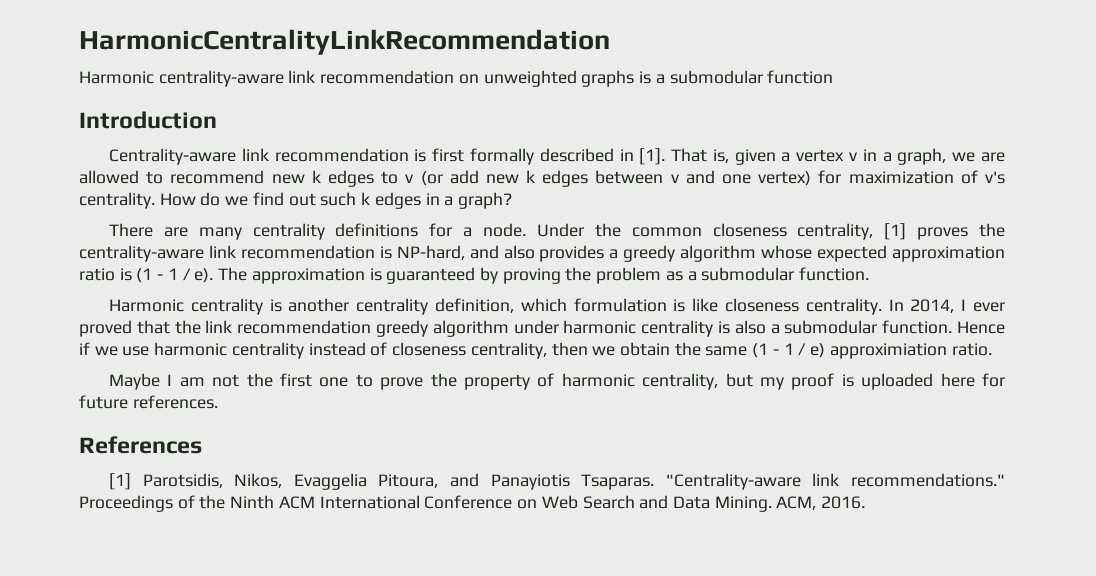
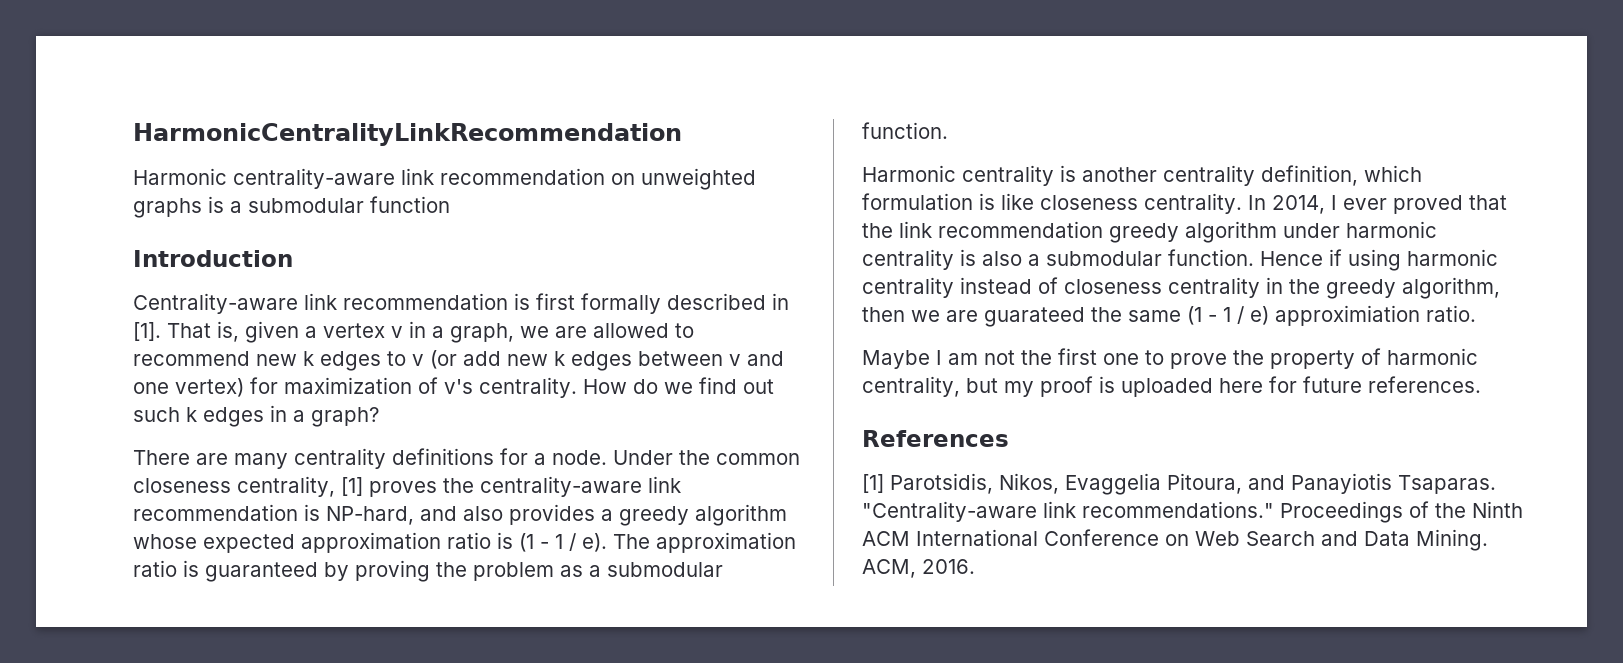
- The approximation is guaranteed by proving the problem as a submodular function.
+ The approximation ratio is guaranteed by proving the problem as a submodular function.
- Hence if we use harmonic centrality instead of closeness centrality, then we obtain the same (1 - 1 / e) approximiation ratio.
+ Hence if using harmonic centrality instead of closeness centrality in the greedy algorithm, then we are guarateed the same (1 - 1 / e) approximiation ratio.

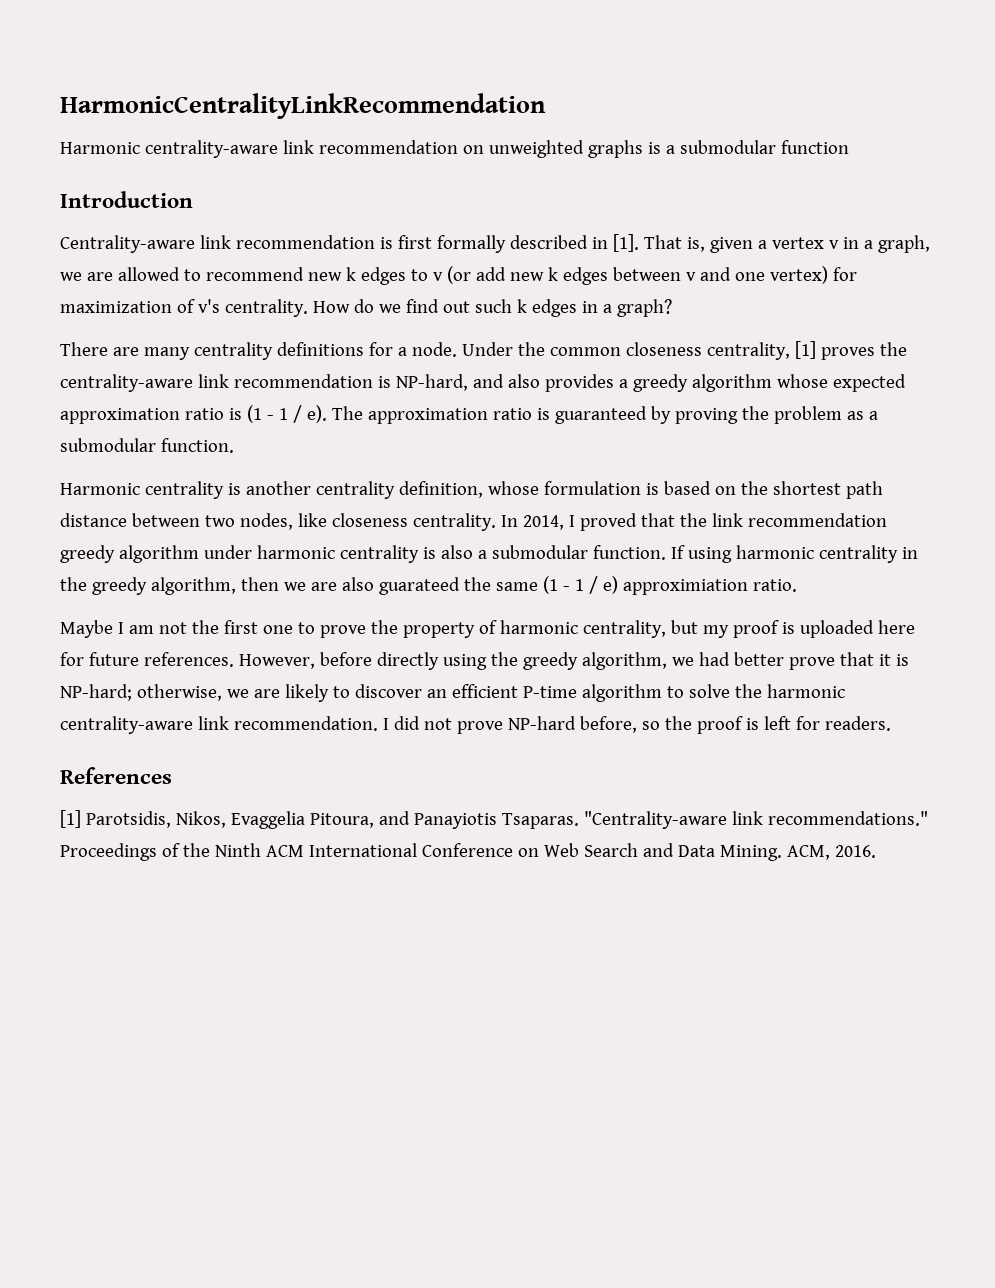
- Harmonic centrality is another centrality definition, which formulation is like closeness centrality.
+ Harmonic centrality is another centrality definition, whose formulation is based on the shortest path distance between two nodes, like closeness centrality.
- In 2014, I ever proved that the link recommendation greedy algorithm under harmonic centrality is also a submodular function.
+ In 2014, I proved that the link recommendation greedy algorithm under harmonic centrality is also a submodular function.
- Hence if using harmonic centrality instead of closeness centrality in the greedy algorithm, then we are guarateed the same (1 - 1 / e) approximiation ratio.
+ If using harmonic centrality in the greedy algorithm, then we are also guarateed the same (1 - 1 / e) approximiation ratio.
+ However, before directly using the greedy algorithm, we had better prove that it is NP-hard; otherwise, we are likely to discover an efficient P-time algorithm to solve the harmonic centrality-aware link recommendation. I did not prove NP-hard before, so the proof is left for readers.

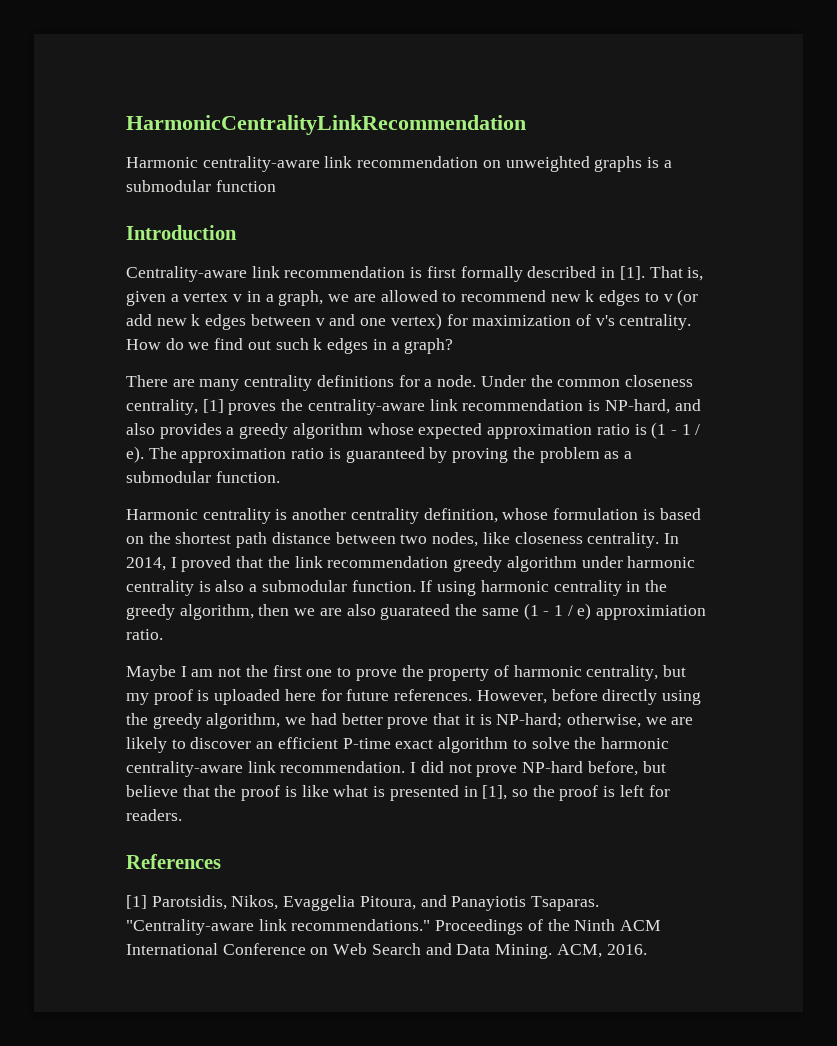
- However, before directly using the greedy algorithm, we had better prove that it is NP-hard; otherwise, we are likely to discover an efficient P-time algorithm to solve the harmonic centrality-aware link recommendation.
+ However, before directly using the greedy algorithm, we had better prove that it is NP-hard; otherwise, we are likely to discover an efficient P-time exact algorithm to solve the harmonic centrality-aware link recommendation.
- I did not prove NP-hard before, so the proof is left for readers.
+ I did not prove NP-hard before, but believe that the proof is like what is presented in [1], so the proof is left for readers.

